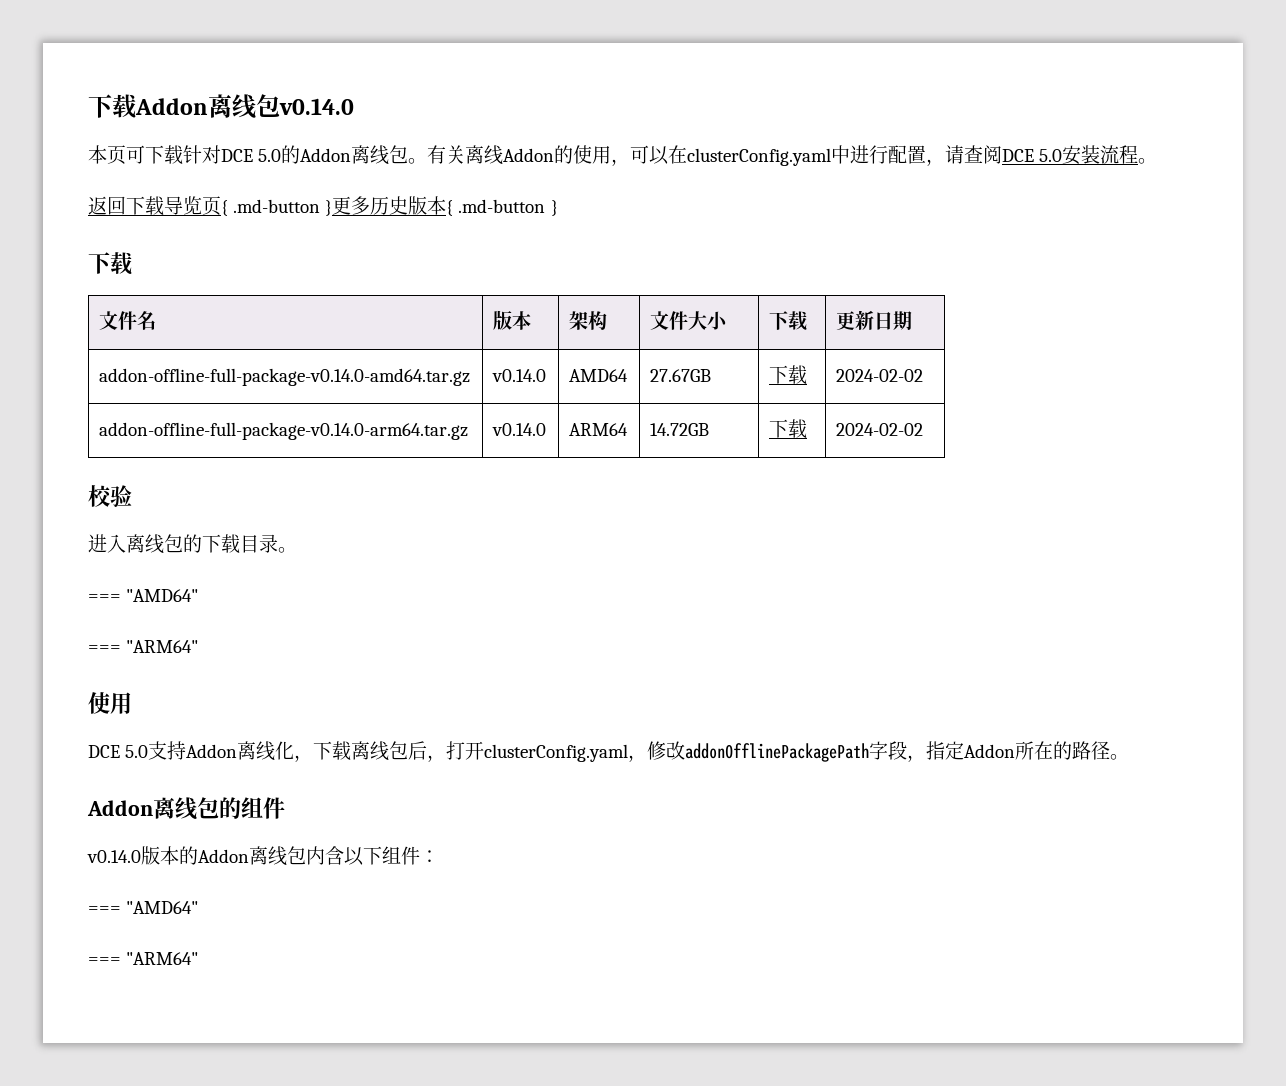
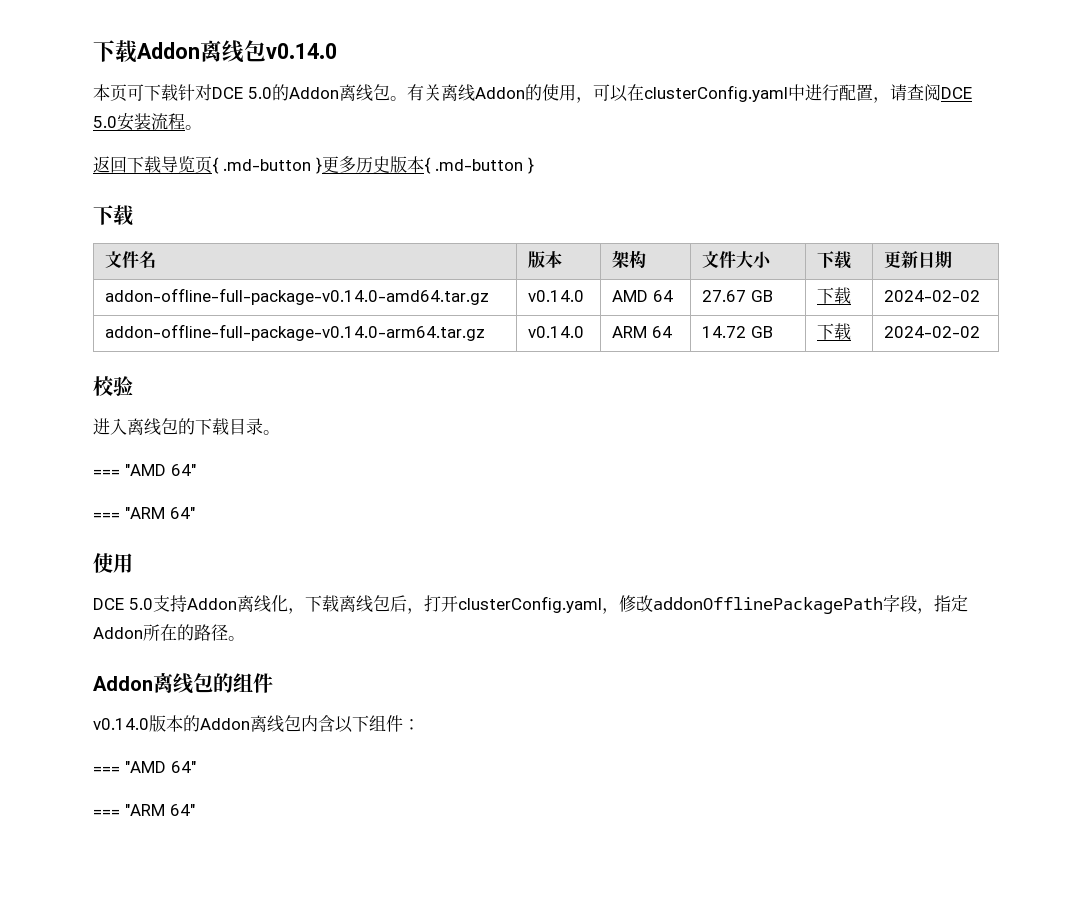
- addon-offline-full-package-v0.14.0-amd64.tar.gz | v0.14.0 | AMD64 | 27.67GB | 下载 | 2024-02-02
+ addon-offline-full-package-v0.14.0-amd64.tar.gz | v0.14.0 | AMD 64 | 27.67 GB | 下载 | 2024-02-02
- addon-offline-full-package-v0.14.0-arm64.tar.gz | v0.14.0 | ARM64 | 14.72GB | 下载 | 2024-02-02
+ addon-offline-full-package-v0.14.0-arm64.tar.gz | v0.14.0 | ARM 64 | 14.72 GB | 下载 | 2024-02-02
  进入离线包的下载目录。
- === "AMD64"
- === "ARM64"
+ === "AMD 64"
+ === "ARM 64"
  v0.14.0版本的Addon离线包内含以下组件：
- === "AMD64"
- === "ARM64"
+ === "AMD 64"
+ === "ARM 64"

